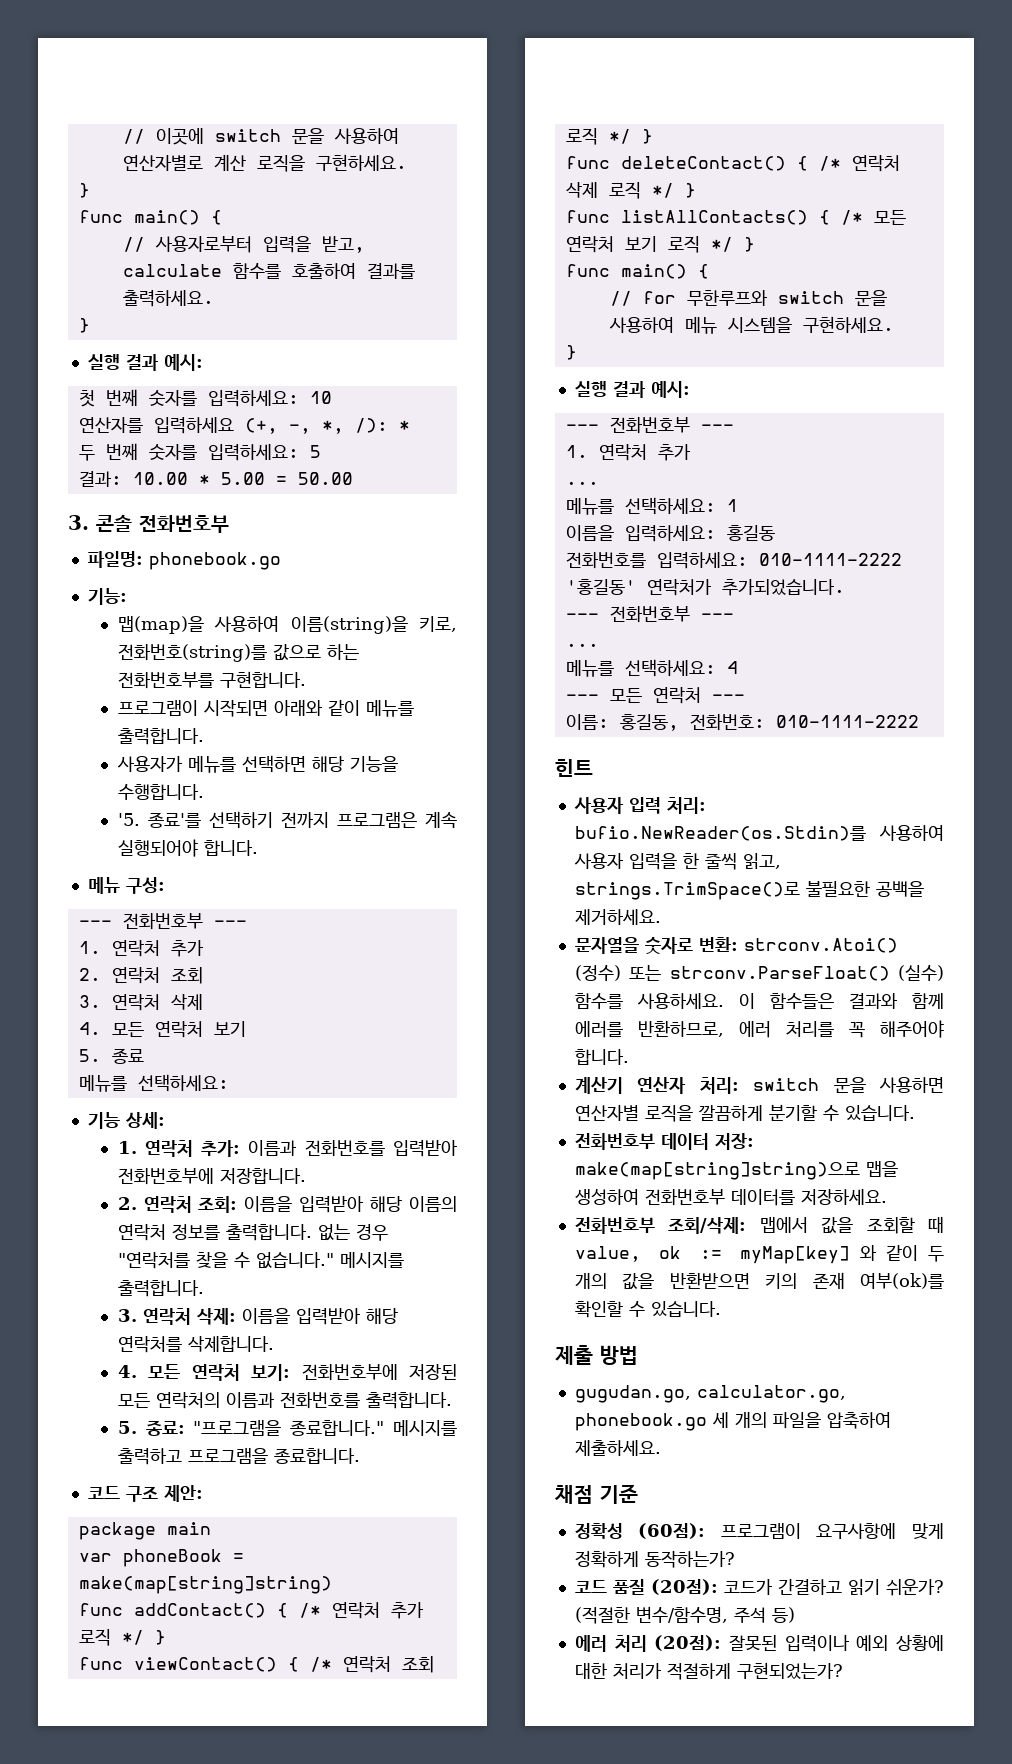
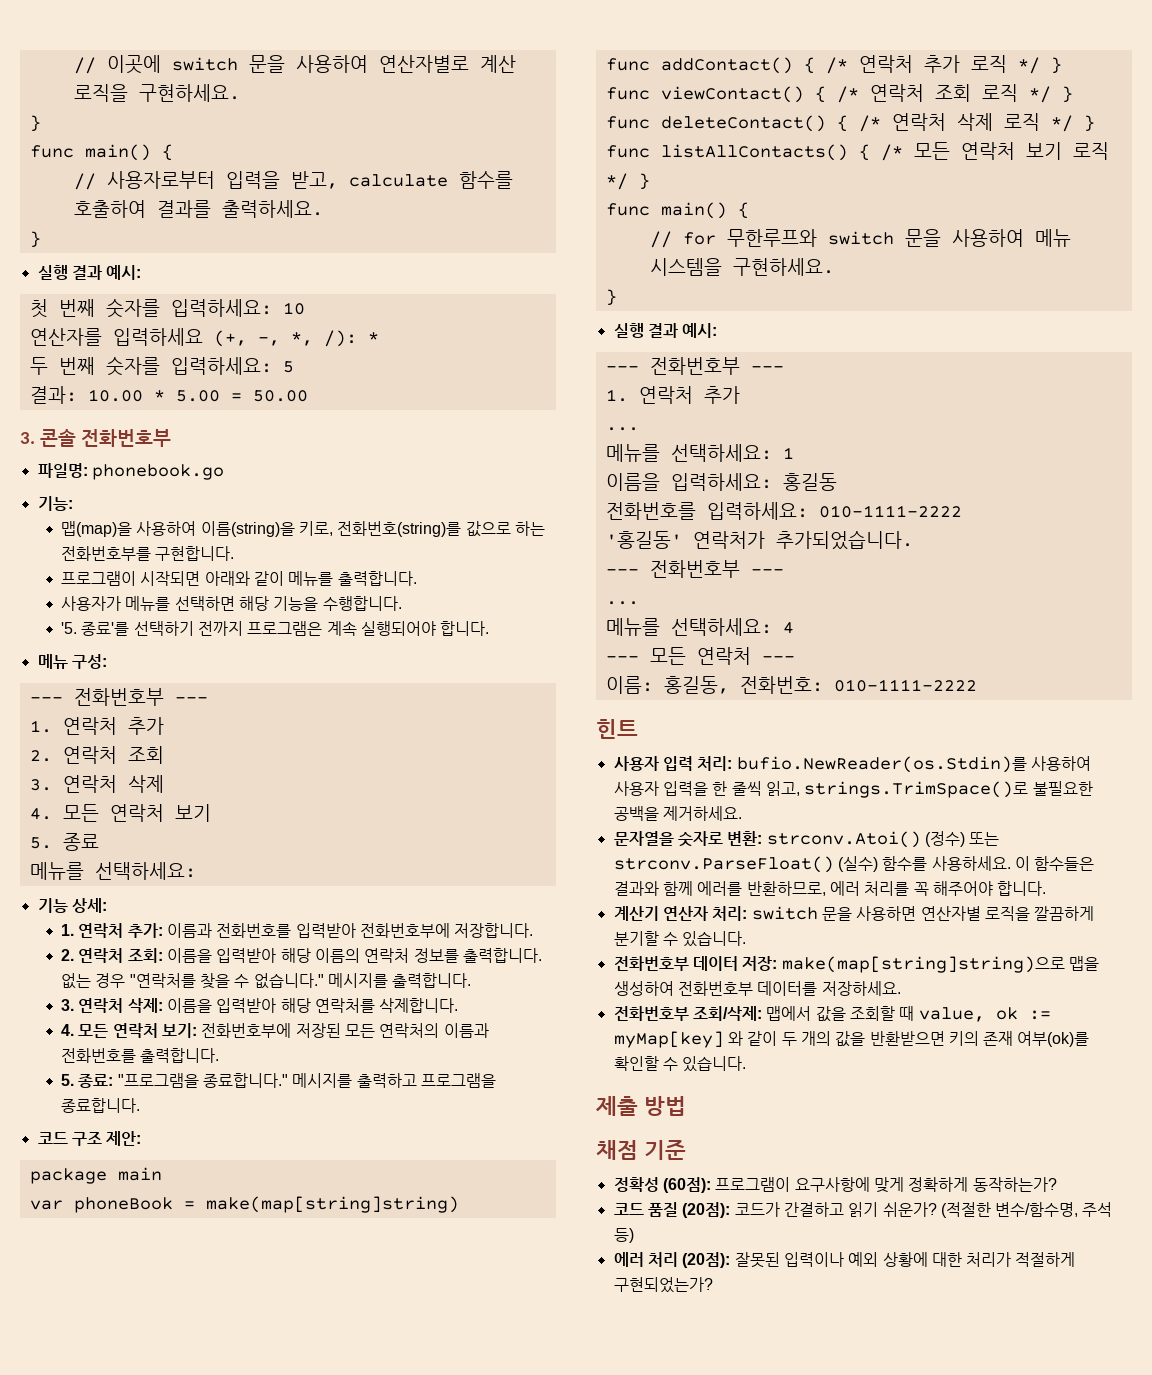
- gugudan.go, calculator.go, phonebook.go 세 개의 파일을 압축하여 제출하세요.

